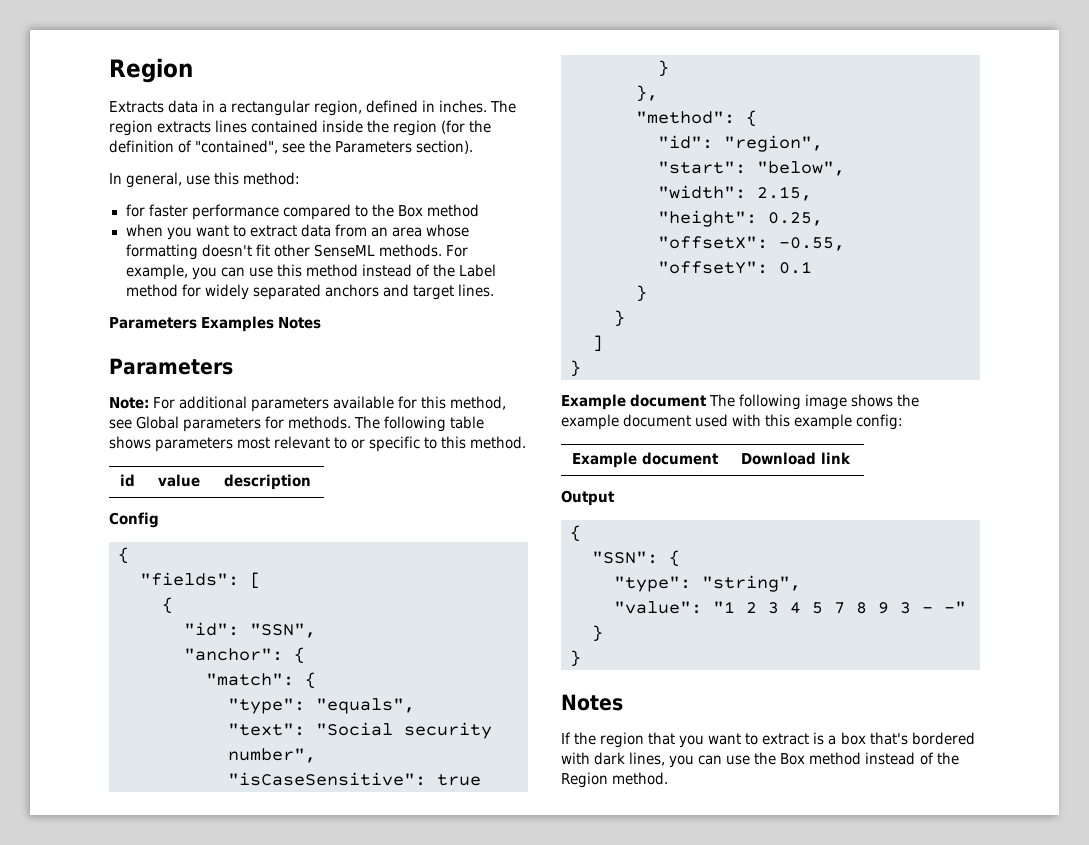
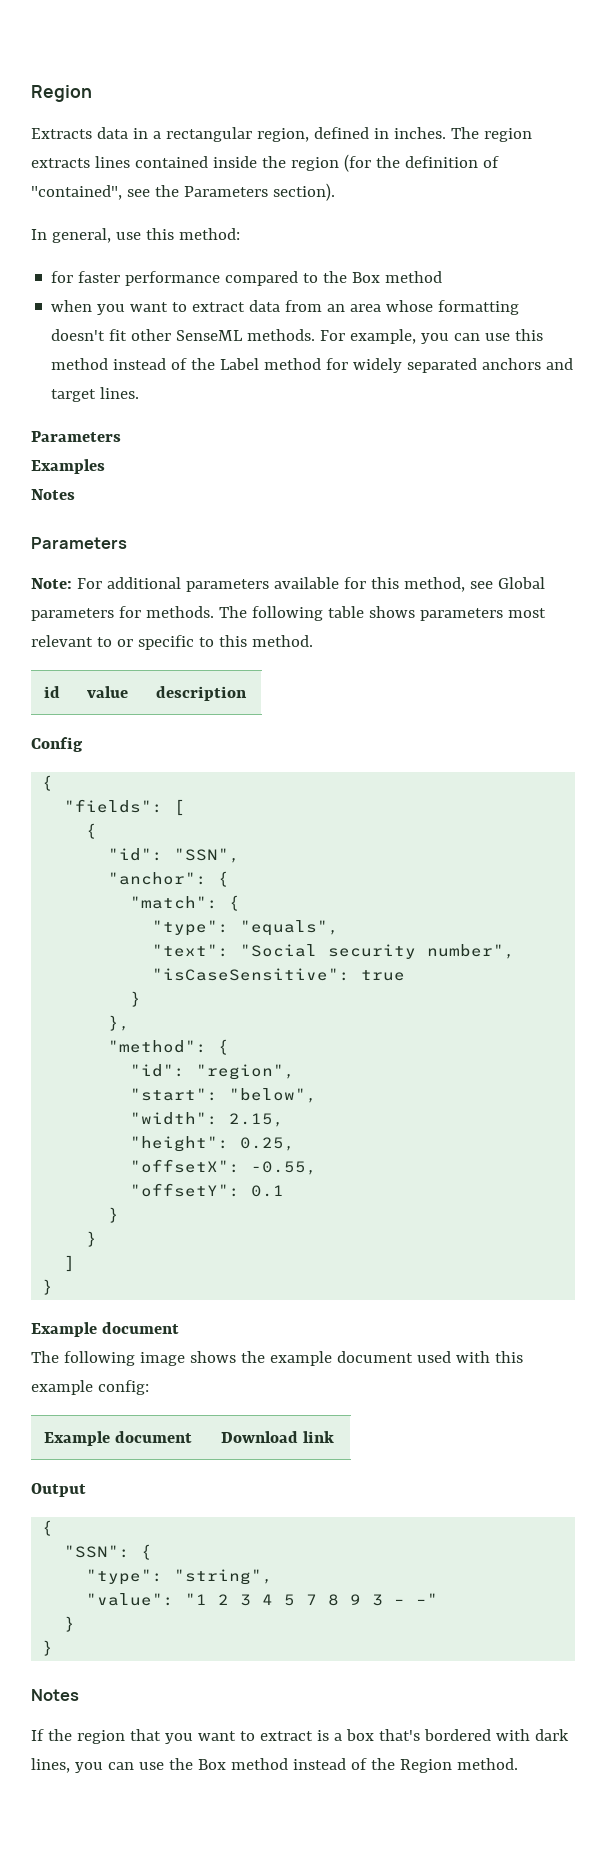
  For example, you can use this method instead of the Label method for widely separated anchors and target lines.
- Parameters Examples Notes
+ Parameters
+ Examples
+ Notes
  ]
  }
- Example document The following image shows the example document used with this example config:
+ Example document
+ The following image shows the example document used with this example config:

